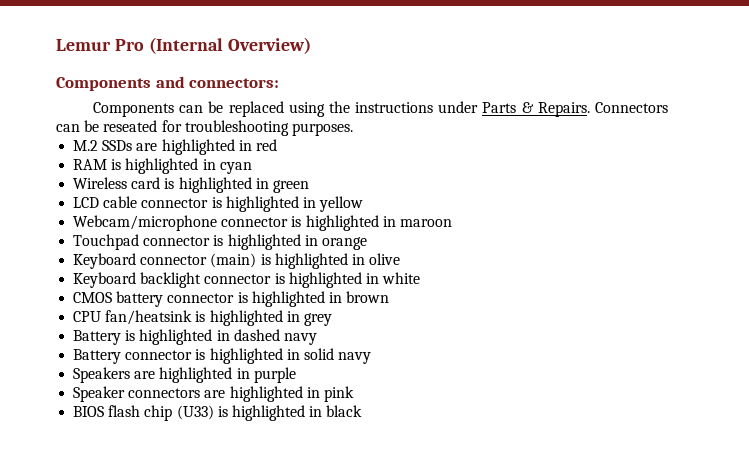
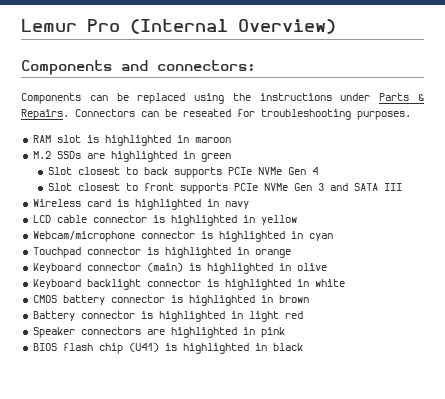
+ RAM slot is highlighted in maroon
- M.2 SSDs are highlighted in red
- RAM is highlighted in cyan
+ M.2 SSDs are highlighted in green
+ Slot closest to back supports PCIe NVMe Gen 4
+ Slot closest to front supports PCIe NVMe Gen 3 and SATA III
- Wireless card is highlighted in green
+ Wireless card is highlighted in navy
- Webcam/microphone connector is highlighted in maroon
+ Webcam/microphone connector is highlighted in cyan
- CPU fan/heatsink is highlighted in grey
- Battery is highlighted in dashed navy
- Battery connector is highlighted in solid navy
- Speakers are highlighted in purple
+ Battery connector is highlighted in light red
- BIOS flash chip (U33) is highlighted in black
+ BIOS flash chip (U41) is highlighted in black

